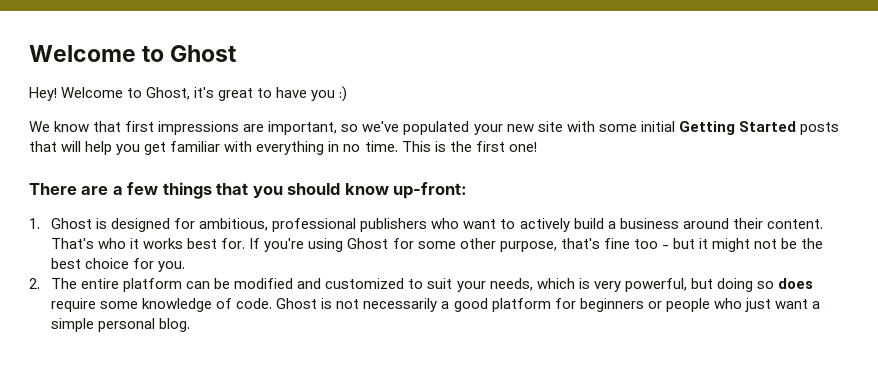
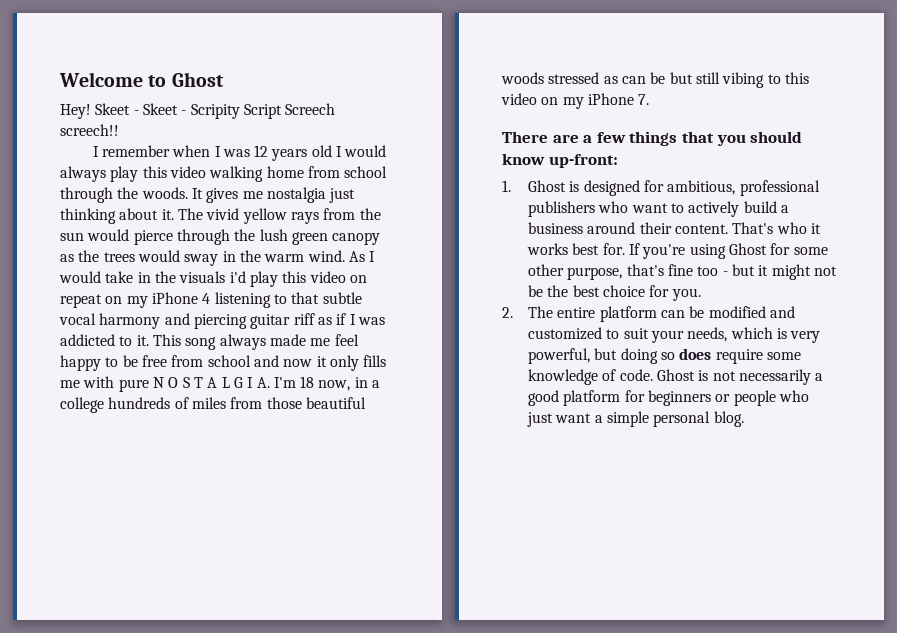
- Welcome to Ghost, it's great to have you :)
- We know that first impressions are important, so we've populated your new site with some initial Getting Started posts that will help you get familiar with everything in no time. This is the first one!
+ Skeet - Skeet - Scripity Script Screech screech!!
+ I remember when I was 12 years old I would always play this video walking home from school through the woods. It gives me nostalgia just thinking about it. The vivid yellow rays from the sun would pierce through the lush green canopy as the trees would sway in the warm wind. As I would take in the visuals i'd play this video on repeat on my iPhone 4 listening to that subtle vocal harmony and piercing guitar riff as if I was addicted to it. This song always made me feel happy to be free from school and now it only fills me with pure N O S T A L G I A. I'm 18 now, in a college hundreds of miles from those beautiful woods stressed as can be but still vibing to this video on my iPhone 7.

